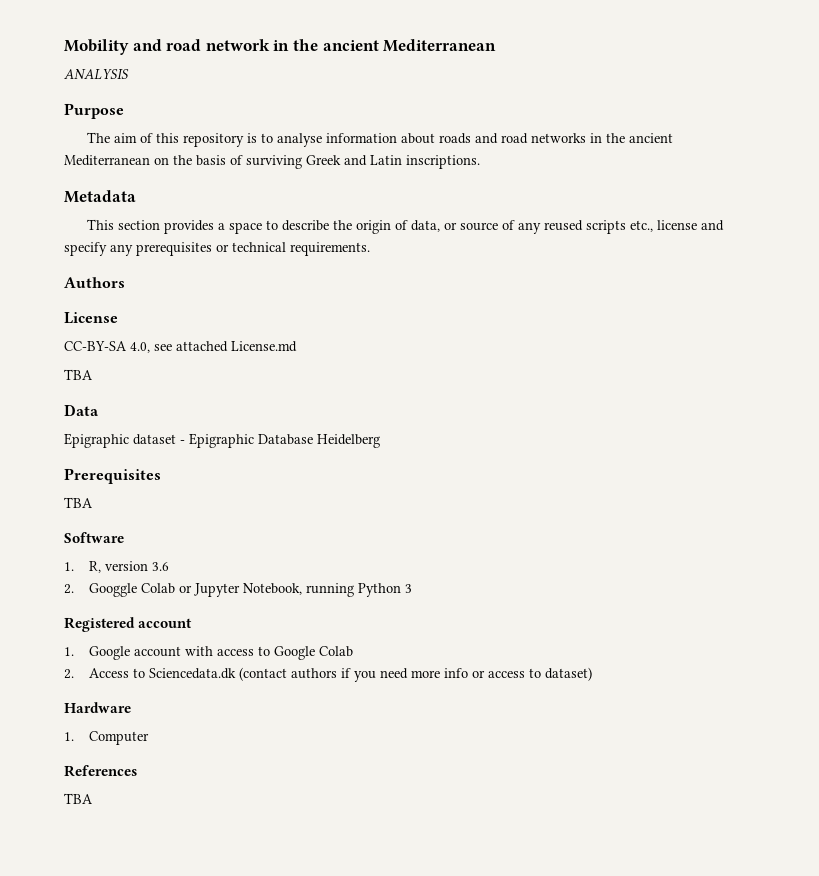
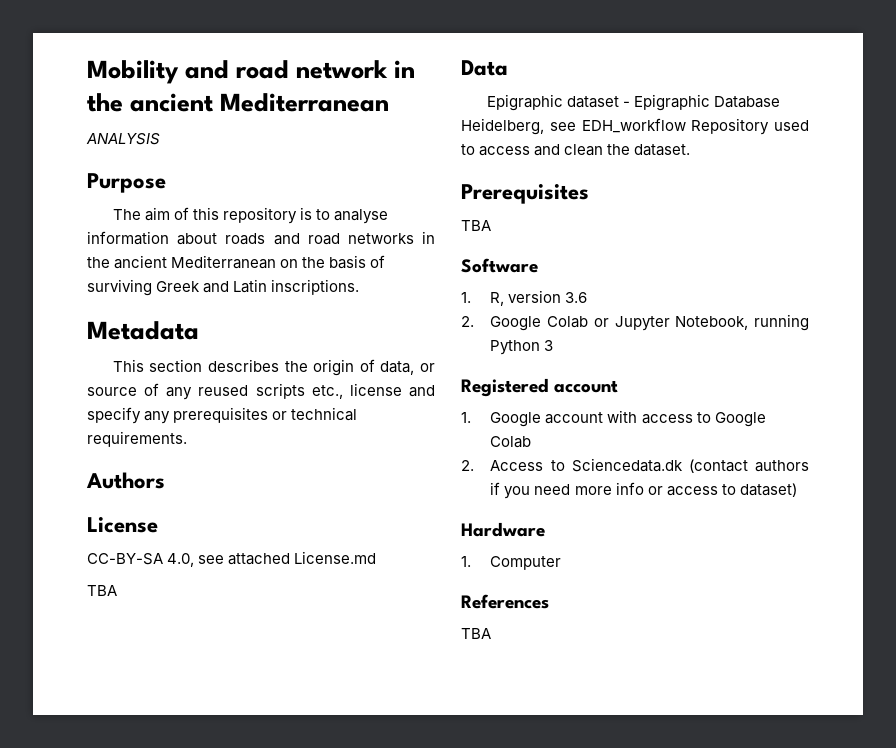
- This section provides a space to describe the origin of data, or source of any reused scripts etc., license and specify any prerequisites or technical requirements.
+ This section describes the origin of data, or source of any reused scripts etc., license and specify any prerequisites or technical requirements.
- Epigraphic dataset - Epigraphic Database Heidelberg
+ Epigraphic dataset - Epigraphic Database Heidelberg, see EDH_workflow Repository used to access and clean the dataset.
- 2. Googgle Colab or Jupyter Notebook, running Python 3
+ 2. Google Colab or Jupyter Notebook, running Python 3

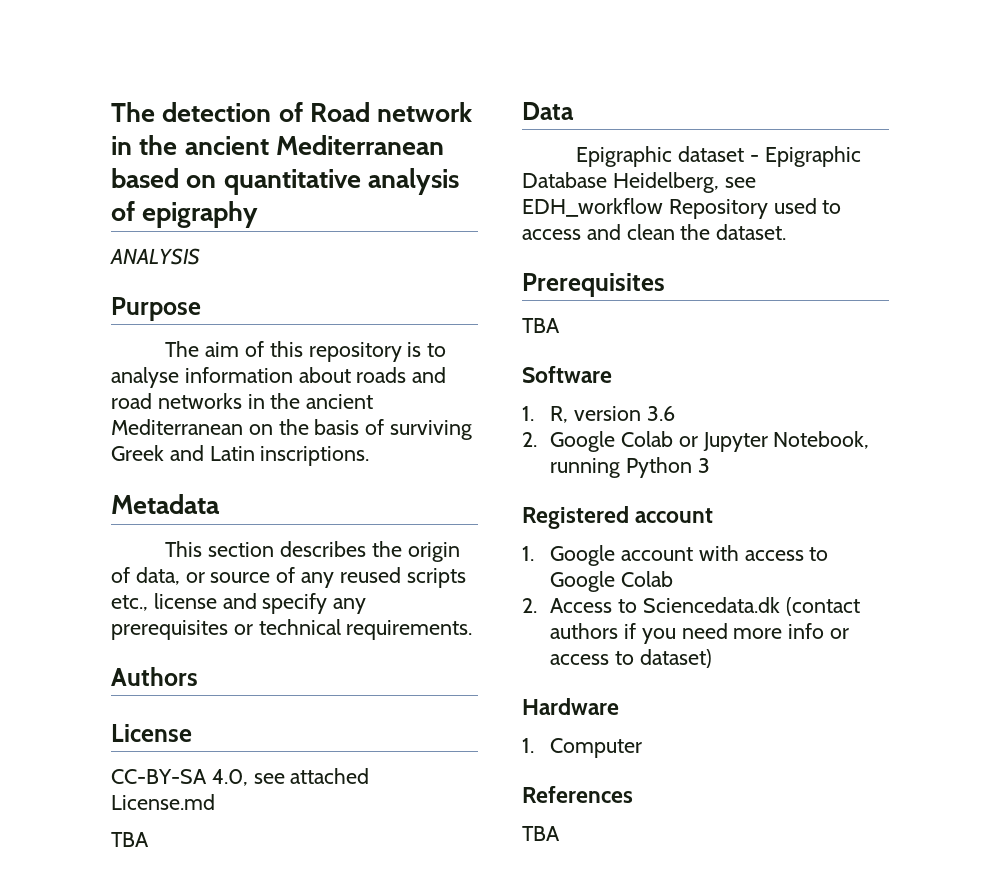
- Mobility and road network in the ancient Mediterranean
+ The detection of Road network in the ancient Mediterranean based on quantitative analysis of epigraphy

